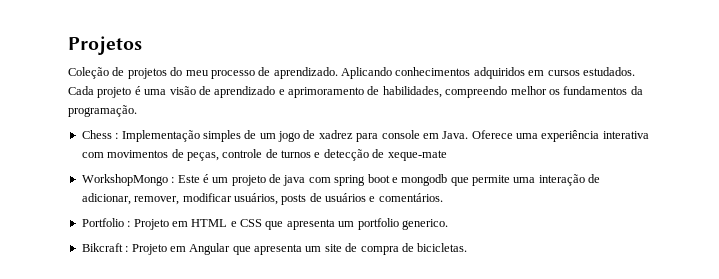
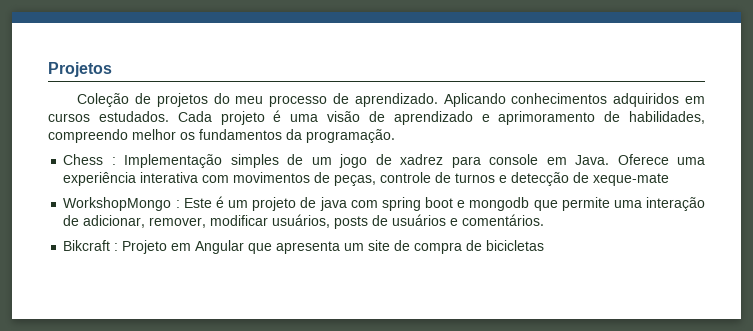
- Portfolio : Projeto em HTML e CSS que apresenta um portfolio generico.
- Bikcraft : Projeto em Angular que apresenta um site de compra de bicicletas.
+ Bikcraft : Projeto em Angular que apresenta um site de compra de bicicletas

